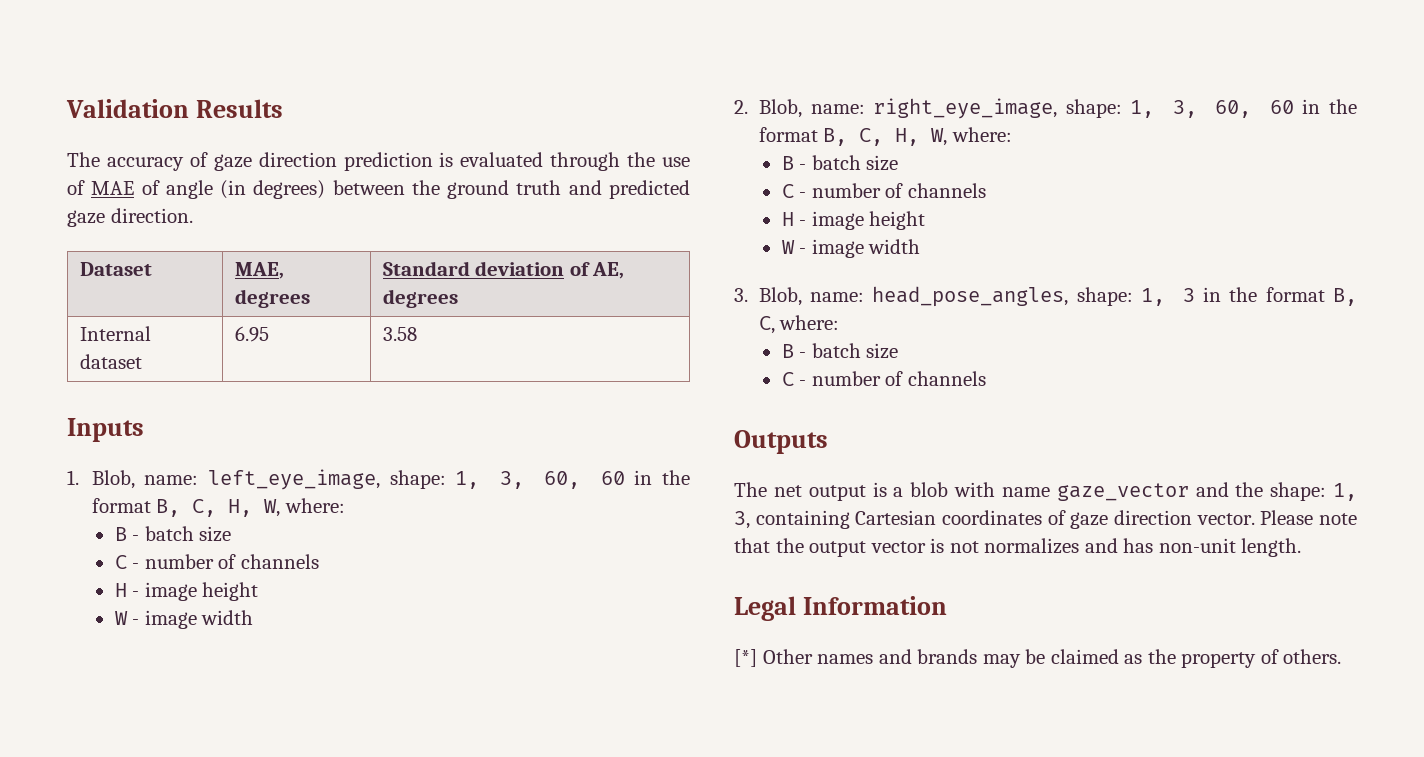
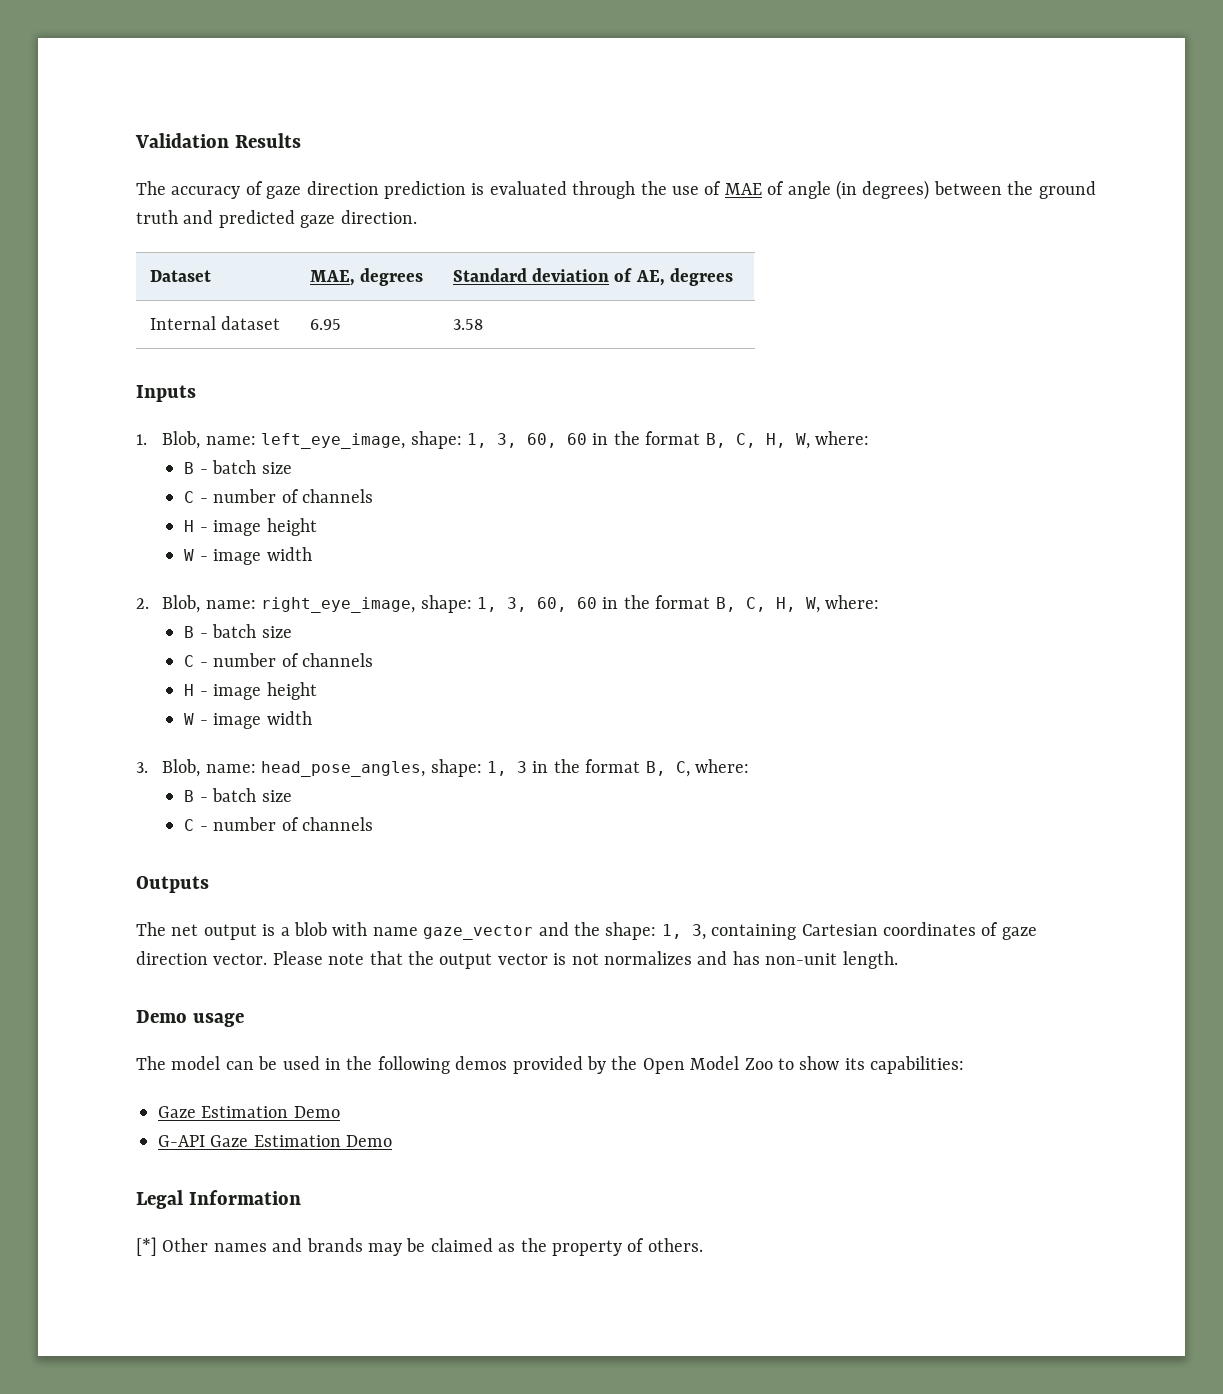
+ Demo usage
+ The model can be used in the following demos provided by the Open Model Zoo to show its capabilities:
+ Gaze Estimation Demo
+ G-API Gaze Estimation Demo

